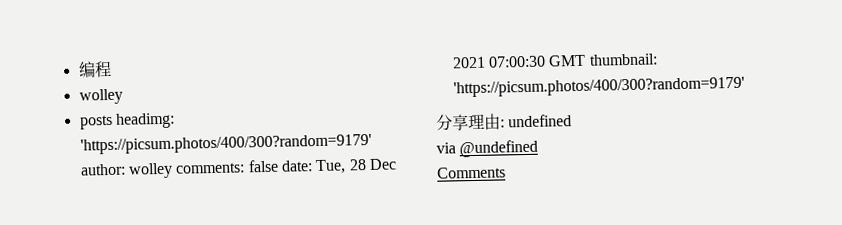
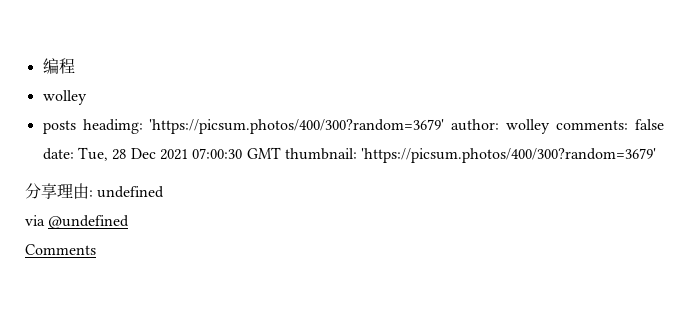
- posts headimg: 'https://picsum.photos/400/300?random=9179' author: wolley comments: false date: Tue, 28 Dec 2021 07:00:30 GMT thumbnail: 'https://picsum.photos/400/300?random=9179'
+ posts headimg: 'https://picsum.photos/400/300?random=3679' author: wolley comments: false date: Tue, 28 Dec 2021 07:00:30 GMT thumbnail: 'https://picsum.photos/400/300?random=3679'

